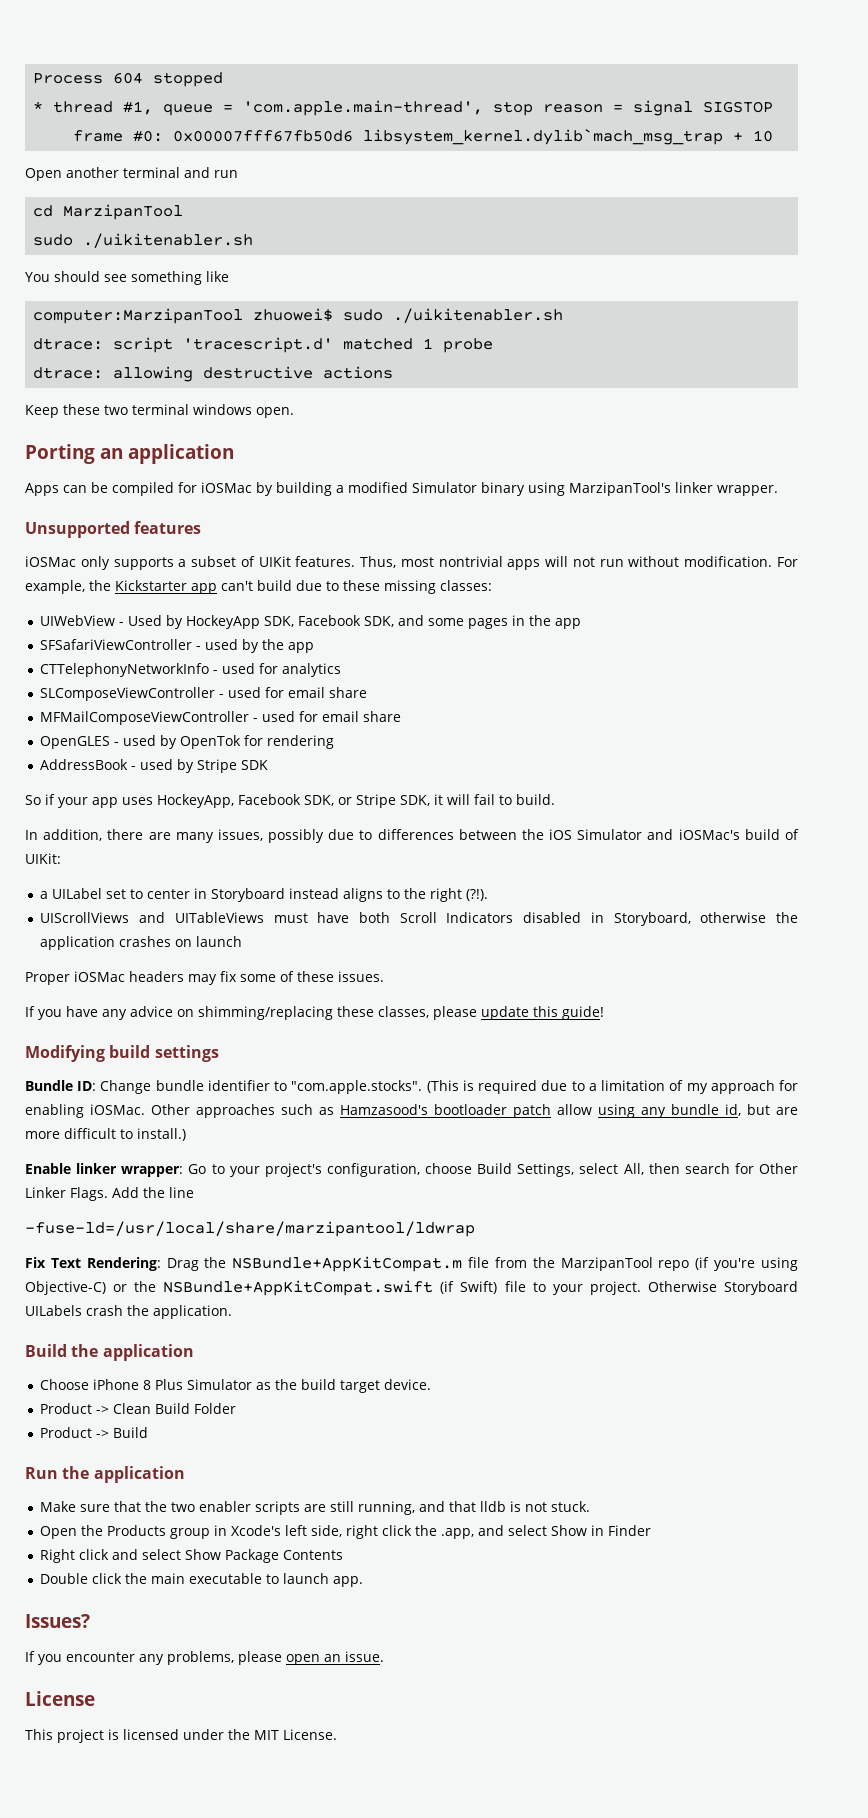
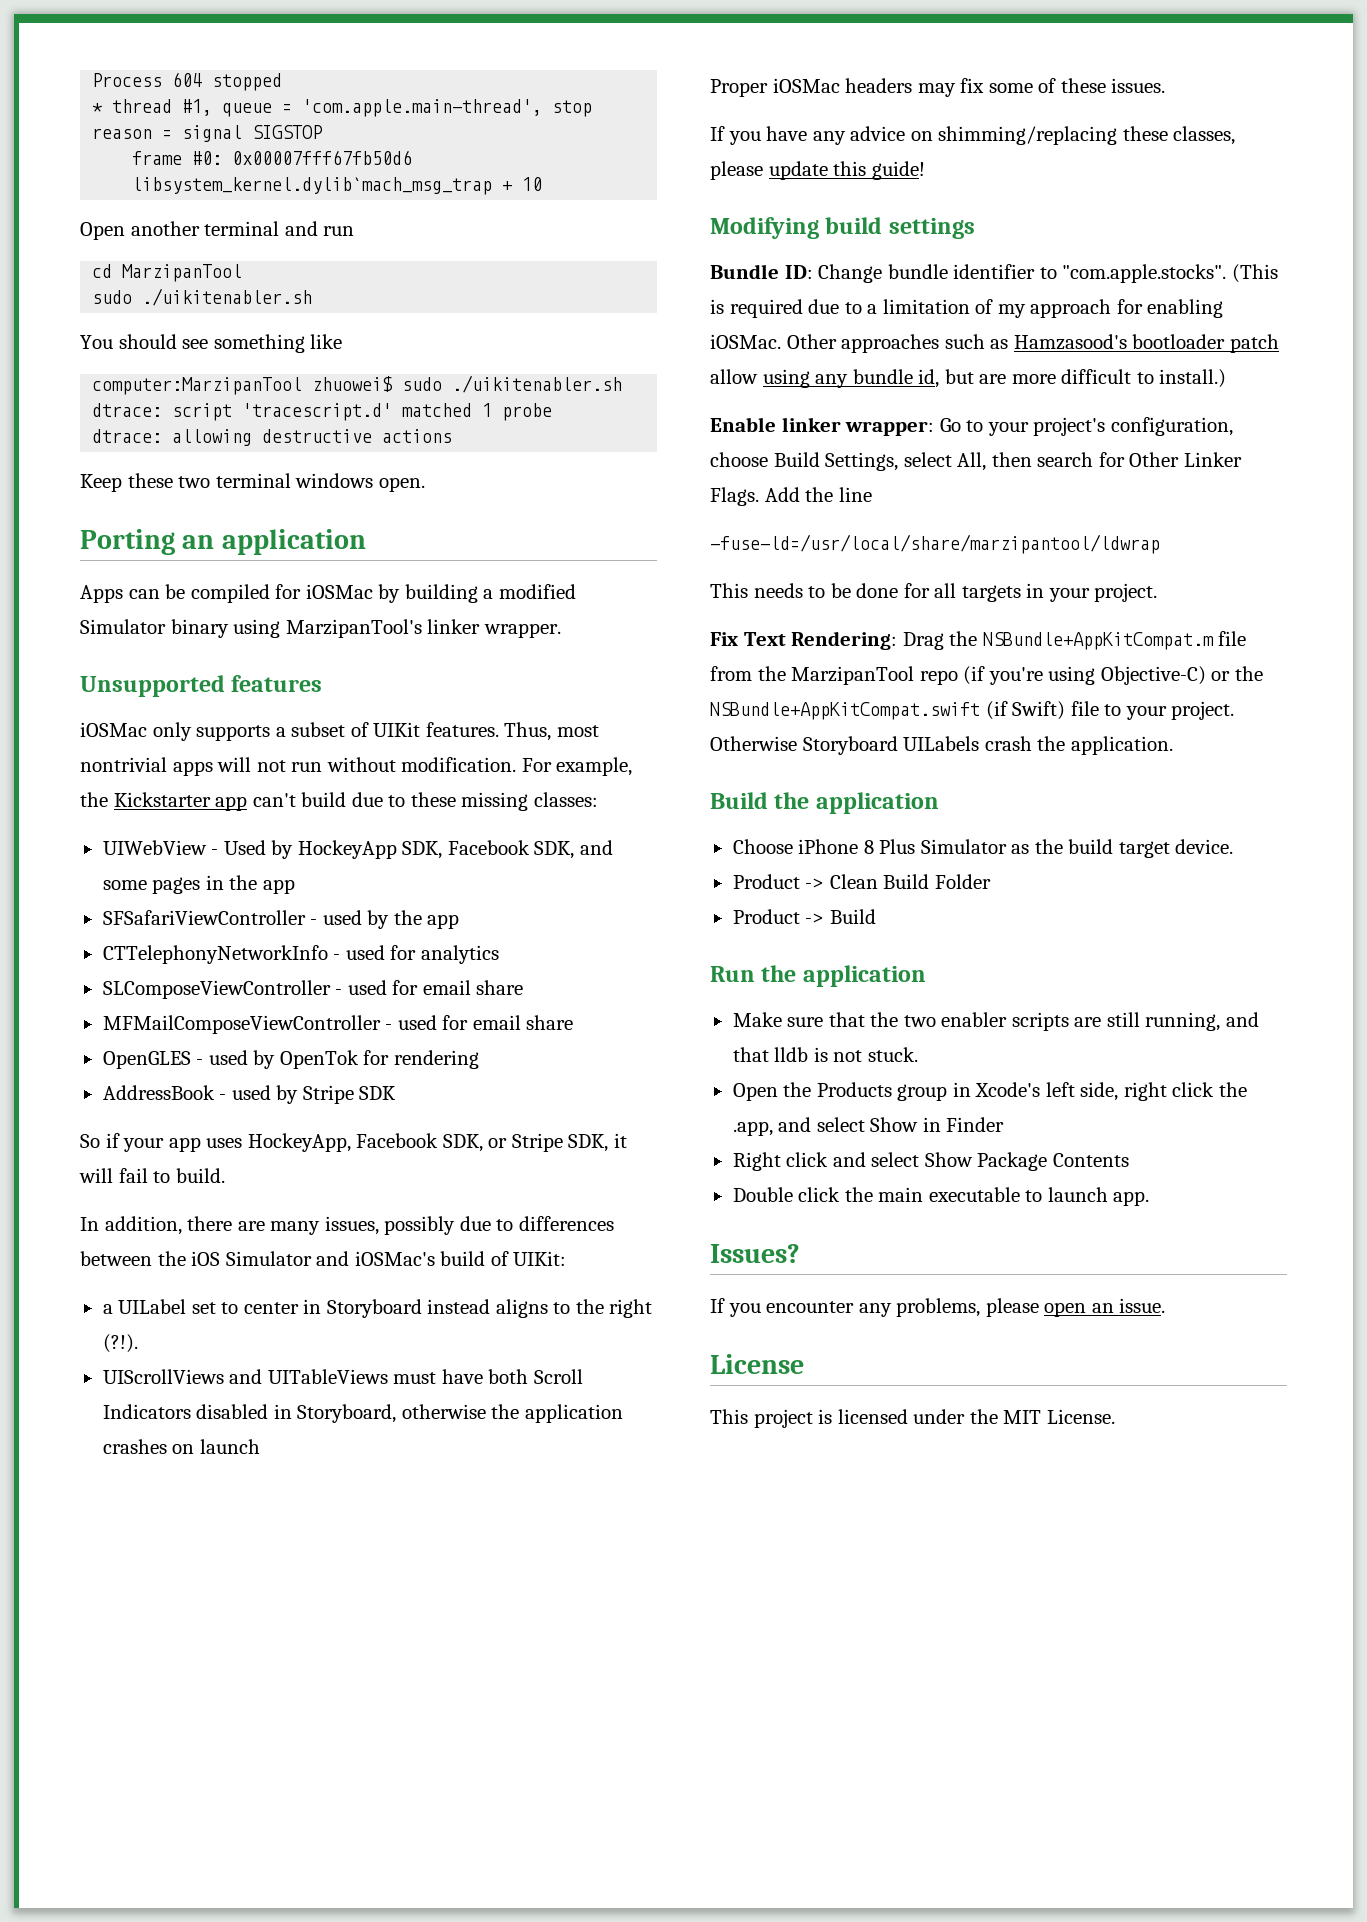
+ This needs to be done for all targets in your project.

